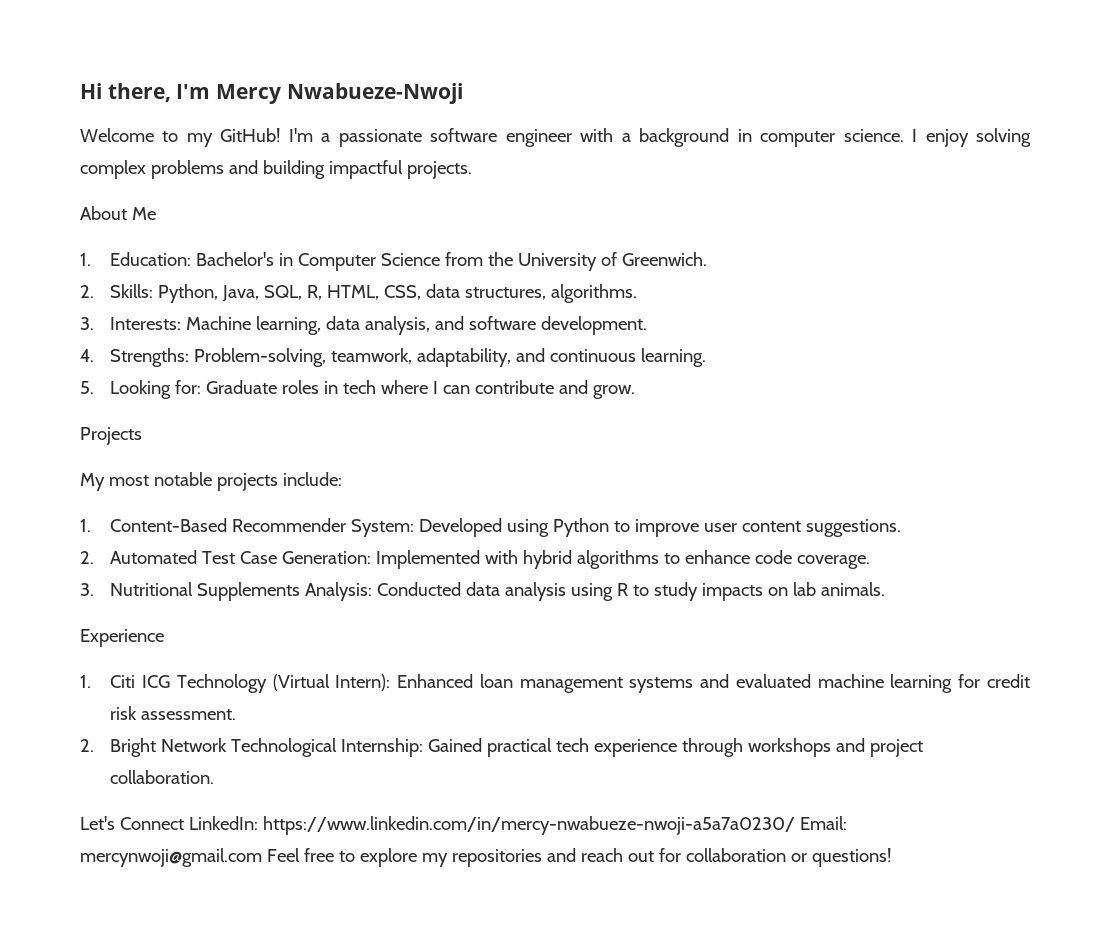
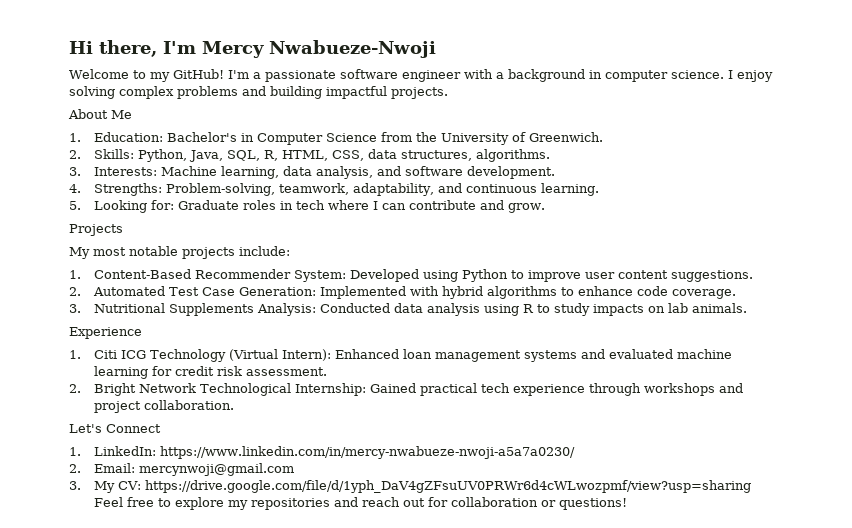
- Let's Connect LinkedIn: https://www.linkedin.com/in/mercy-nwabueze-nwoji-a5a7a0230/ Email: mercynwoji@gmail.com Feel free to explore my repositories and reach out for collaboration or questions!
+ Let's Connect
+ 1. LinkedIn: https://www.linkedin.com/in/mercy-nwabueze-nwoji-a5a7a0230/
+ 2. Email: mercynwoji@gmail.com
+ 3. My CV: https://drive.google.com/file/d/1yph_DaV4gZFsuUV0PRWr6d4cWLwozpmf/view?usp=sharing Feel free to explore my repositories and reach out for collaboration or questions!

